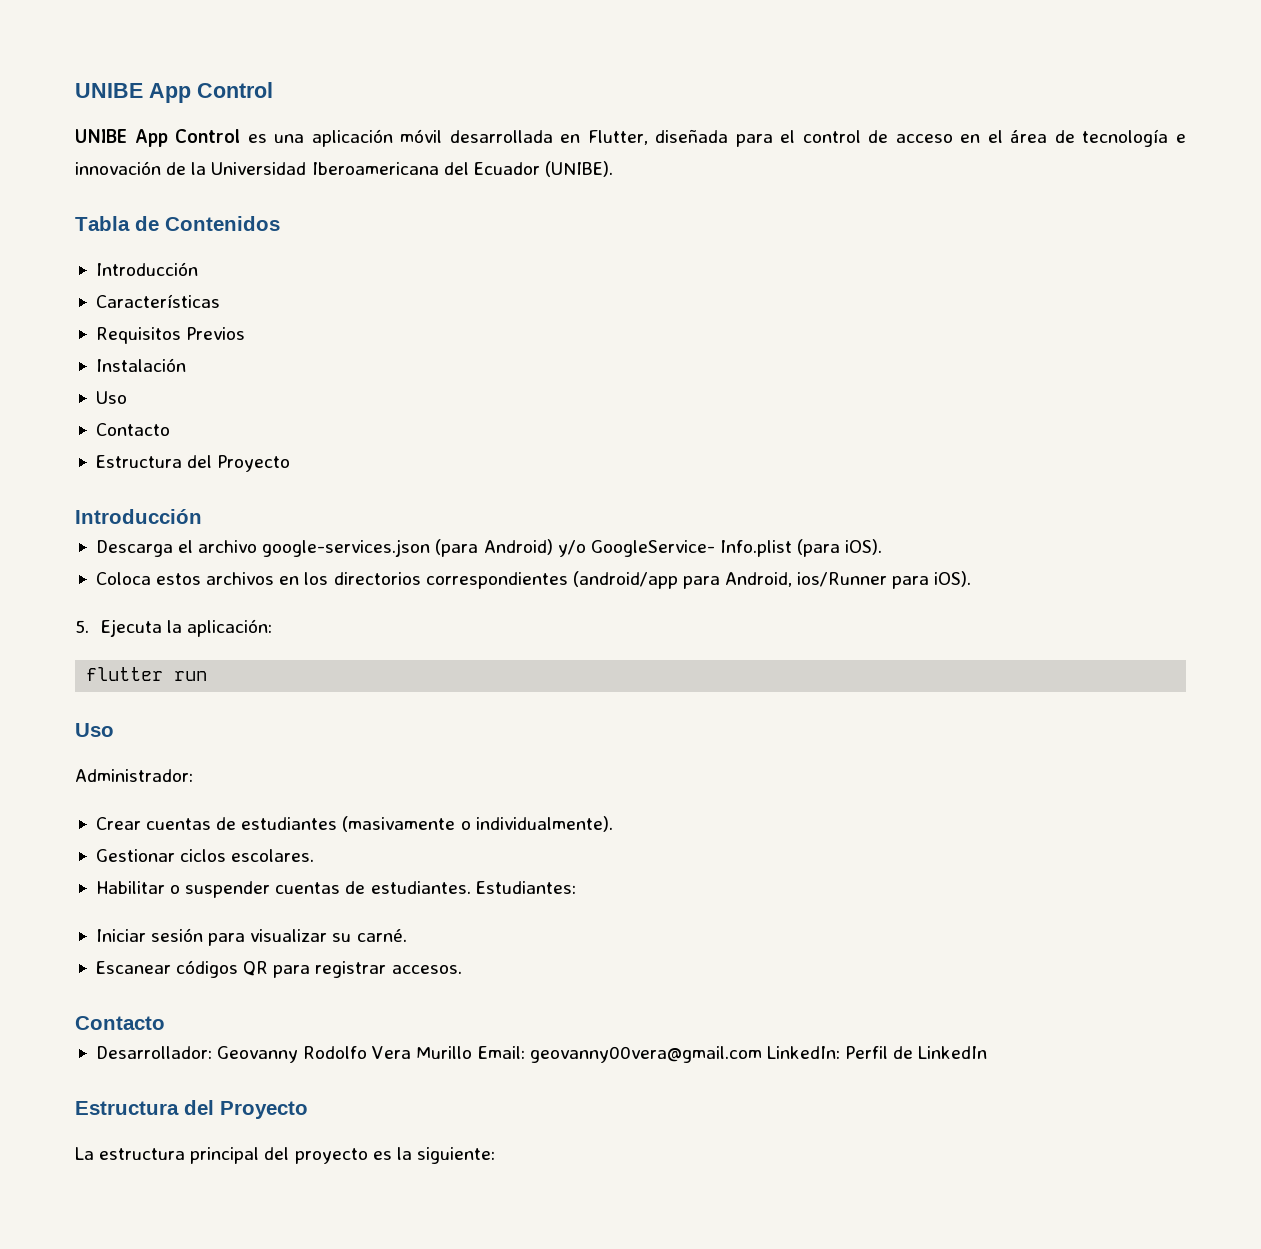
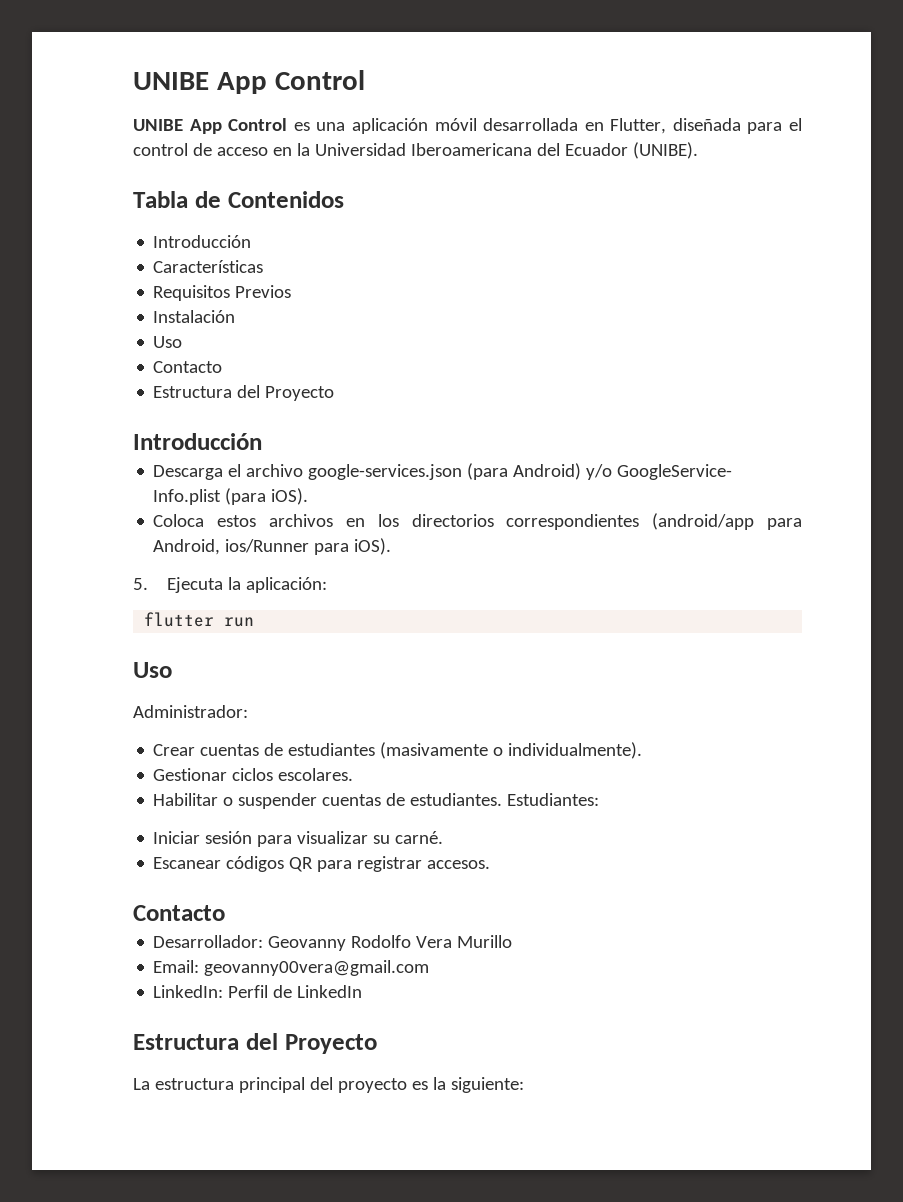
- UNIBE App Control es una aplicación móvil desarrollada en Flutter, diseñada para el control de acceso en el área de tecnología e innovación de la Universidad Iberoamericana del Ecuador (UNIBE).
+ UNIBE App Control es una aplicación móvil desarrollada en Flutter, diseñada para el control de acceso en la Universidad Iberoamericana del Ecuador (UNIBE).
- Desarrollador: Geovanny Rodolfo Vera Murillo Email: geovanny00vera@gmail.com LinkedIn: Perfil de LinkedIn
+ Desarrollador: Geovanny Rodolfo Vera Murillo
+ Email: geovanny00vera@gmail.com
+ LinkedIn: Perfil de LinkedIn

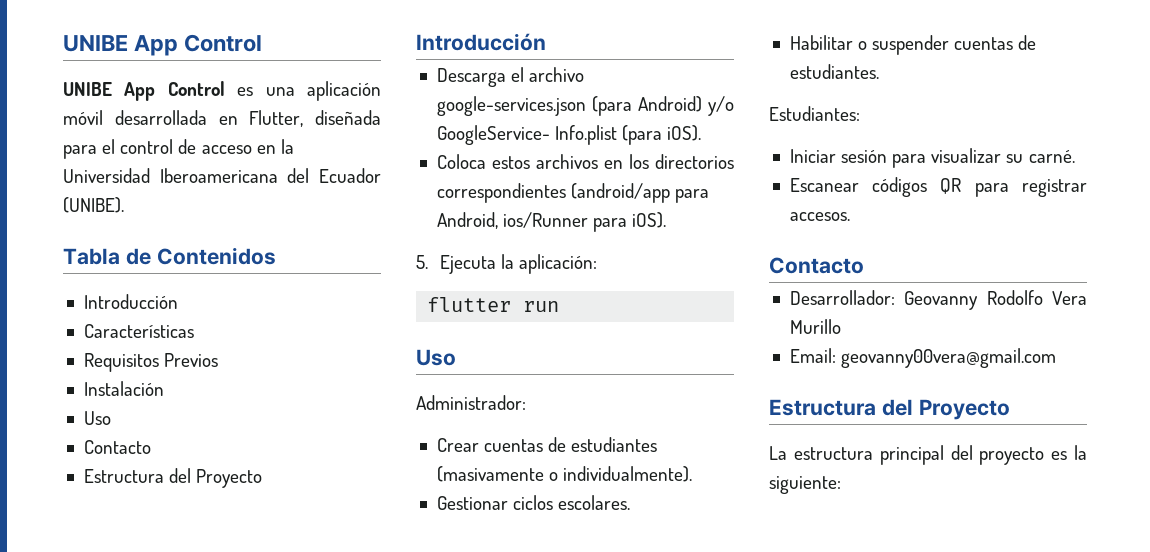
- Habilitar o suspender cuentas de estudiantes. Estudiantes:
+ Habilitar o suspender cuentas de estudiantes.
+ Estudiantes:
- LinkedIn: Perfil de LinkedIn

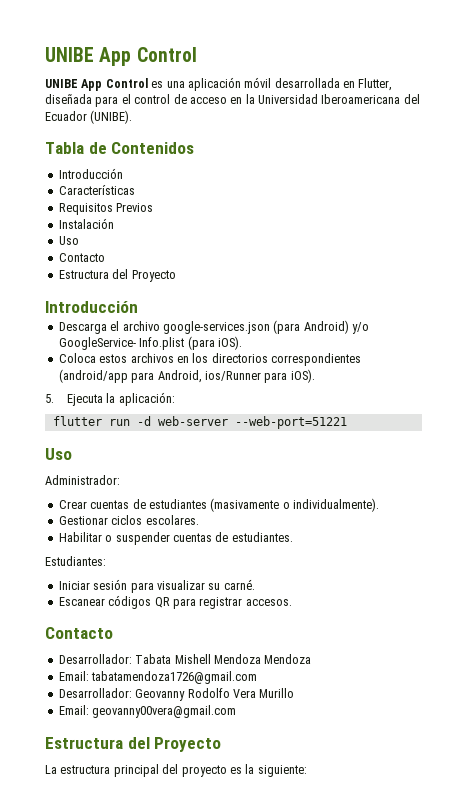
- flutter run
+ flutter run -d web-server --web-port=51221
+ Desarrollador: Tabata Mishell Mendoza Mendoza
+ Email: tabatamendoza1726@gmail.com

